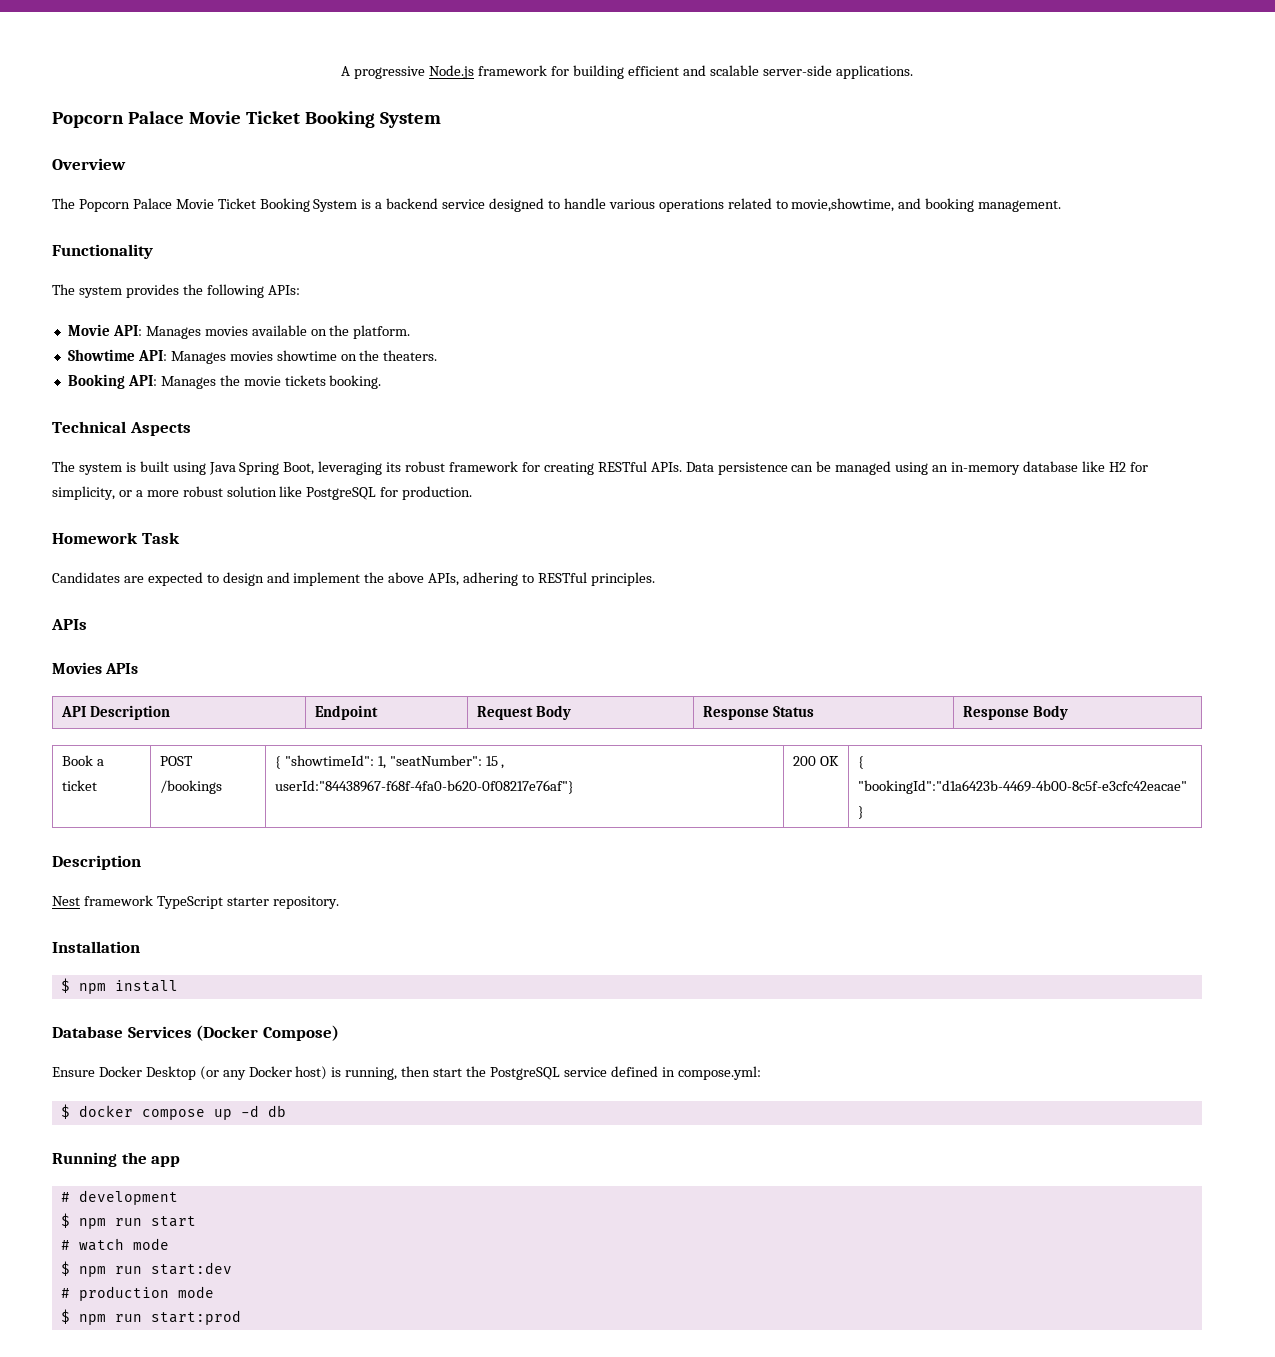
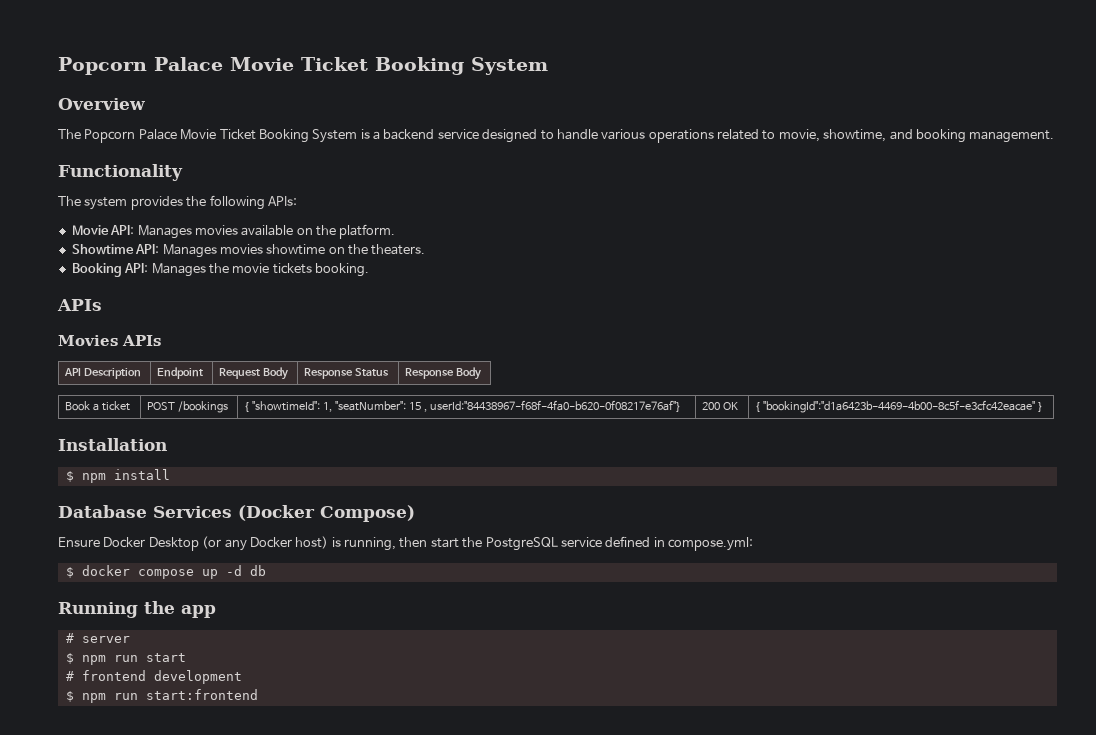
- A progressive Node.js framework for building efficient and scalable server-side applications.
- The Popcorn Palace Movie Ticket Booking System is a backend service designed to handle various operations related to movie,showtime, and booking management.
+ The Popcorn Palace Movie Ticket Booking System is a backend service designed to handle various operations related to movie, showtime, and booking management.
- Technical Aspects
- The system is built using Java Spring Boot, leveraging its robust framework for creating RESTful APIs. Data persistence can be managed using an in-memory database like H2 for simplicity, or a more robust solution like PostgreSQL for production.
- Homework Task
- Candidates are expected to design and implement the above APIs, adhering to RESTful principles.
  Book a ticket | POST /bookings | { "showtimeId": 1, "seatNumber": 15 , userId:"84438967-f68f-4fa0-b620-0f08217e76af"} | 200 OK | { "bookingId":"d1a6423b-4469-4b00-8c5f-e3cfc42eacae" }
- Description
- Nest framework TypeScript starter repository.
- # development
+ # server
- # watch mode
- $ npm run start:dev
- # production mode
- $ npm run start:prod
+ # frontend development
+ $ npm run start:frontend

